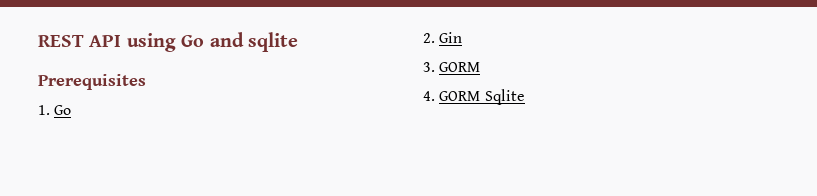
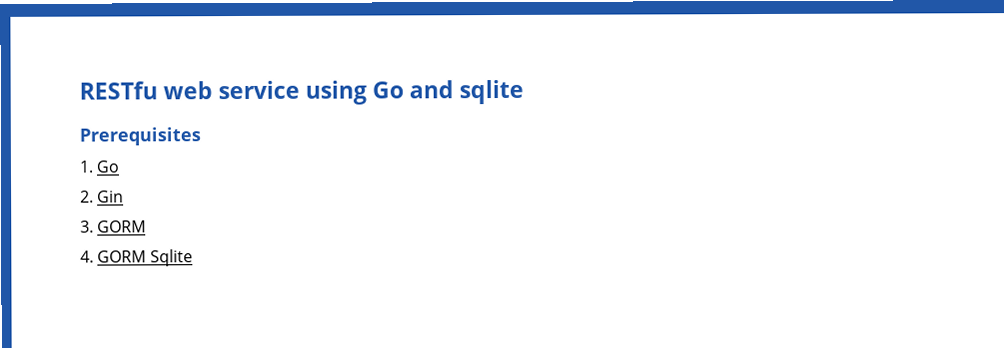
- REST API using Go and sqlite
+ RESTfu web service using Go and sqlite

